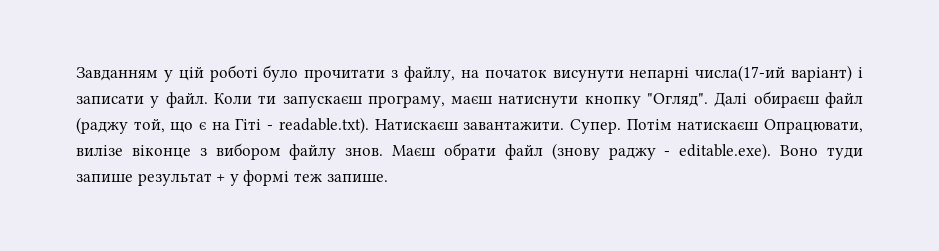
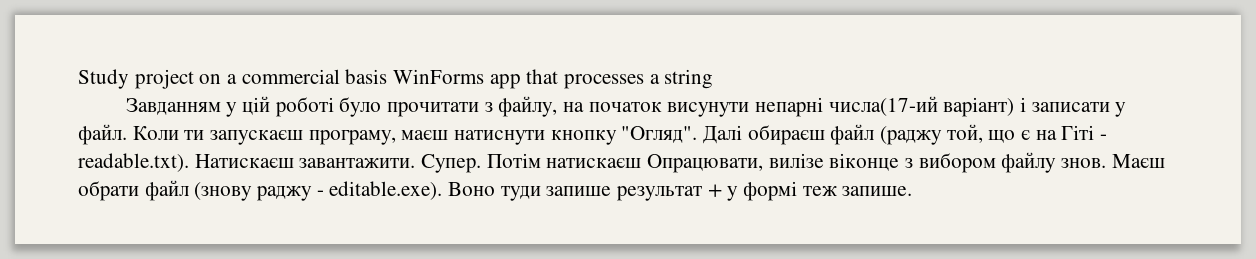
+ Study project on a commercial basis WinForms app that processes a string

